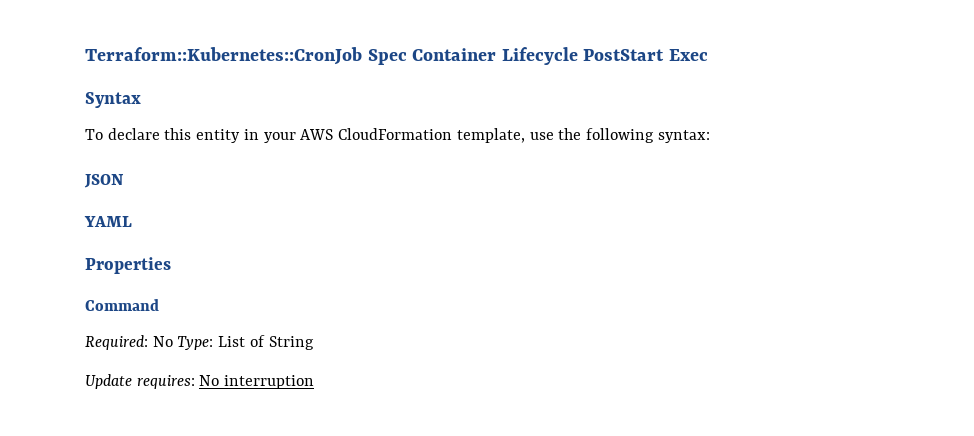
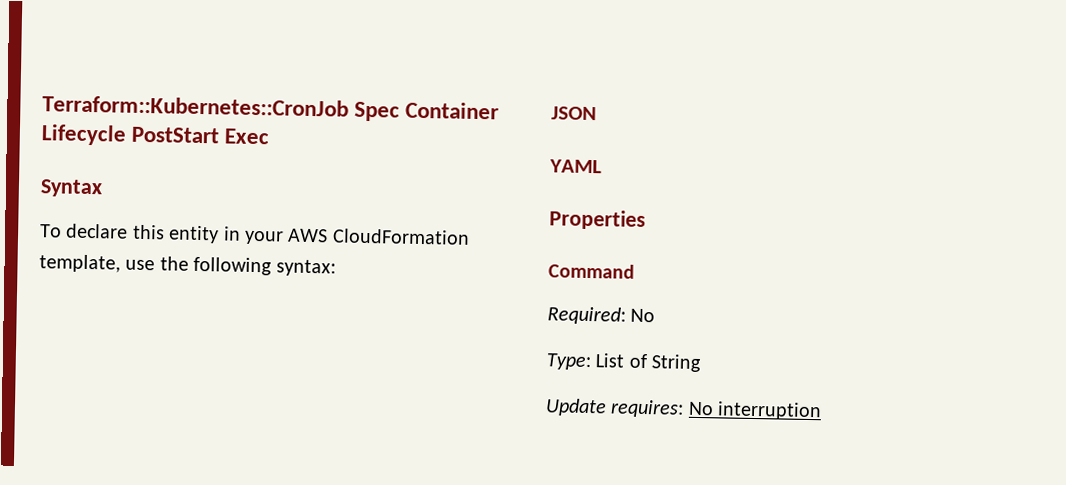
- Required: No Type: List of String
+ Required: No
+ Type: List of String

